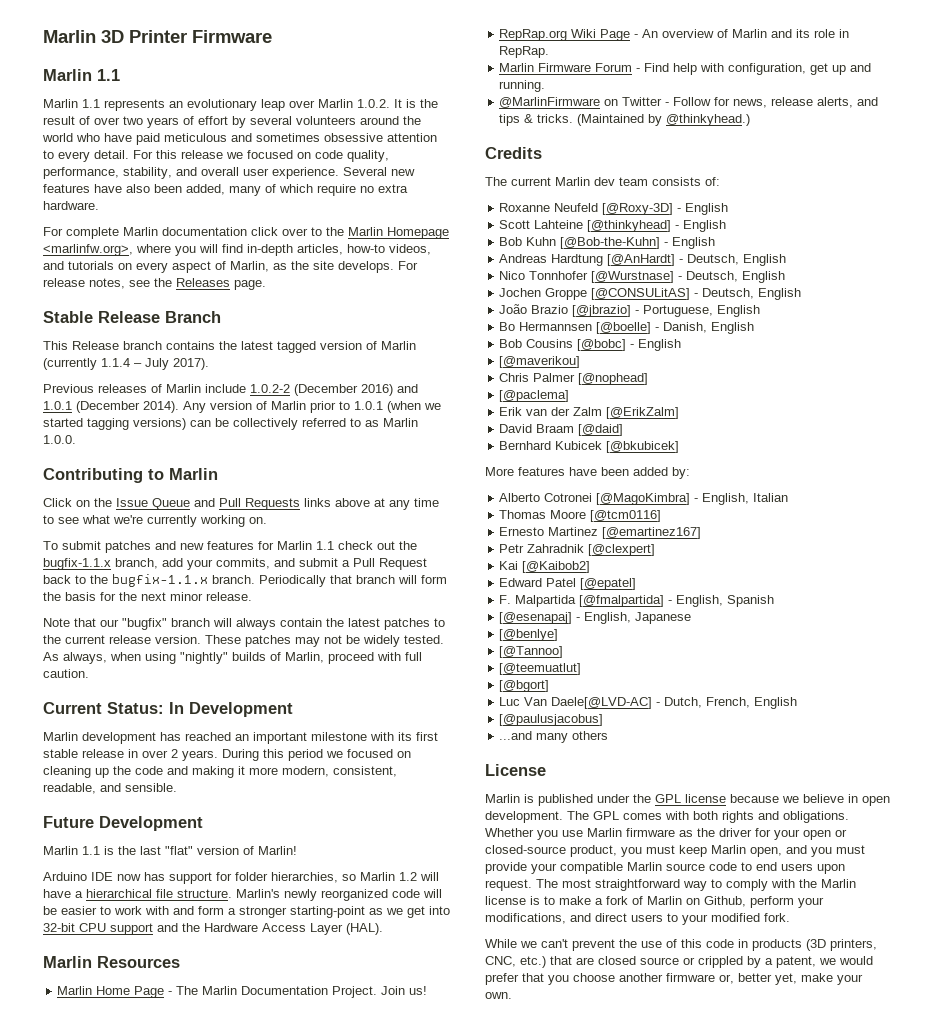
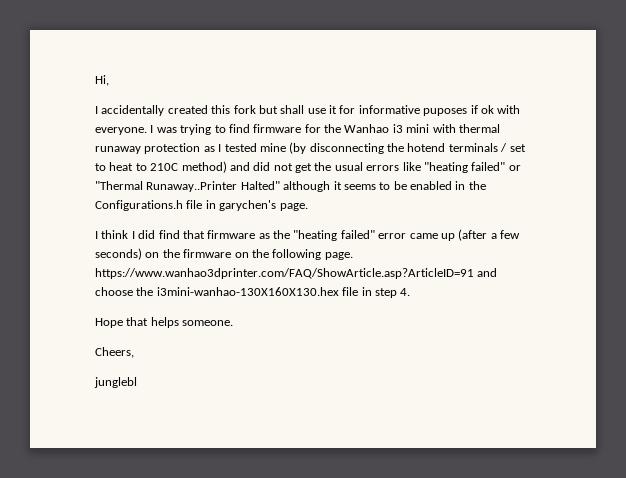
- Marlin 3D Printer Firmware
- Marlin 1.1
- Marlin 1.1 represents an evolutionary leap over Marlin 1.0.2. It is the result of over two years of effort by several volunteers around the world who have paid meticulous and sometimes obsessive attention to every detail. For this release we focused on code quality, performance, stability, and overall user experience. Several new features have also been added, many of which require no extra hardware.
- For complete Marlin documentation click over to the Marlin Homepage <marlinfw.org>, where you will find in-depth articles, how-to videos, and tutorials on every aspect of Marlin, as the site develops. For release notes, see the Releases page.
- Stable Release Branch
- This Release branch contains the latest tagged version of Marlin (currently 1.1.4 – July 2017).
- Previous releases of Marlin include 1.0.2-2 (December 2016) and 1.0.1 (December 2014). Any version of Marlin prior to 1.0.1 (when we started tagging versions) can be collectively referred to as Marlin 1.0.0.
- Contributing to Marlin
- Click on the Issue Queue and Pull Requests links above at any time to see what we're currently working on.
- To submit patches and new features for Marlin 1.1 check out the bugfix-1.1.x branch, add your commits, and submit a Pull Request back to the bugfix-1.1.x branch. Periodically that branch will form the basis for the next minor release.
- Note that our "bugfix" branch will always contain the latest patches to the current release version. These patches may not be widely tested. As always, when using "nightly" builds of Marlin, proceed with full caution.
- Current Status: In Development
- Marlin development has reached an important milestone with its first stable release in over 2 years. During this period we focused on cleaning up the code and making it more modern, consistent, readable, and sensible.
- Future Development
- Marlin 1.1 is the last "flat" version of Marlin!
- Arduino IDE now has support for folder hierarchies, so Marlin 1.2 will have a hierarchical file structure. Marlin's newly reorganized code will be easier to work with and form a stronger starting-point as we get into 32-bit CPU support and the Hardware Access Layer (HAL).
- Marlin Resources
- Marlin Home Page - The Marlin Documentation Project. Join us!
- RepRap.org Wiki Page - An overview of Marlin and its role in RepRap.
- Marlin Firmware Forum - Find help with configuration, get up and running.
- @MarlinFirmware on Twitter - Follow for news, release alerts, and tips & tricks. (Maintained by @thinkyhead.)
- Credits
- The current Marlin dev team consists of:
- Roxanne Neufeld [@Roxy-3D] - English
- Scott Lahteine [@thinkyhead] - English
- Bob Kuhn [@Bob-the-Kuhn] - English
- Andreas Hardtung [@AnHardt] - Deutsch, English
- Nico Tonnhofer [@Wurstnase] - Deutsch, English
- Jochen Groppe [@CONSULitAS] - Deutsch, English
- João Brazio [@jbrazio] - Portuguese, English
- Bo Hermannsen [@boelle] - Danish, English
- Bob Cousins [@bobc] - English
- [@maverikou]
- Chris Palmer [@nophead]
- [@paclema]
- Erik van der Zalm [@ErikZalm]
- David Braam [@daid]
- Bernhard Kubicek [@bkubicek]
- More features have been added by:
- Alberto Cotronei [@MagoKimbra] - English, Italian
- Thomas Moore [@tcm0116]
- Ernesto Martinez [@emartinez167]
- Petr Zahradnik [@clexpert]
- Kai [@Kaibob2]
- Edward Patel [@epatel]
- F. Malpartida [@fmalpartida] - English, Spanish
- [@esenapaj] - English, Japanese
- [@benlye]
- [@Tannoo]
- [@teemuatlut]
- [@bgort]
- Luc Van Daele[@LVD-AC] - Dutch, French, English
- [@paulusjacobus]
- ...and many others
- License
- Marlin is published under the GPL license because we believe in open development. The GPL comes with both rights and obligations. Whether you use Marlin firmware as the driver for your open or closed-source product, you must keep Marlin open, and you must provide your compatible Marlin source code to end users upon request. The most straightforward way to comply with the Marlin license is to make a fork of Marlin on Github, perform your modifications, and direct users to your modified fork.
- While we can't prevent the use of this code in products (3D printers, CNC, etc.) that are closed source or crippled by a patent, we would prefer that you choose another firmware or, better yet, make your own.
+ Hi,
+ I accidentally created this fork but shall use it for informative puposes if ok with everyone. I was trying to find firmware for the Wanhao i3 mini with thermal runaway protection as I tested mine (by disconnecting the hotend terminals / set to heat to 210C method) and did not get the usual errors like "heating failed" or "Thermal Runaway..Printer Halted" although it seems to be enabled in the Configurations.h file in garychen's page.
+ I think I did find that firmware as the "heating failed" error came up (after a few seconds) on the firmware on the following page. https://www.wanhao3dprinter.com/FAQ/ShowArticle.asp?ArticleID=91 and choose the i3mini-wanhao-130X160X130.hex file in step 4.
+ Hope that helps someone.
+ Cheers,
+ junglebl

